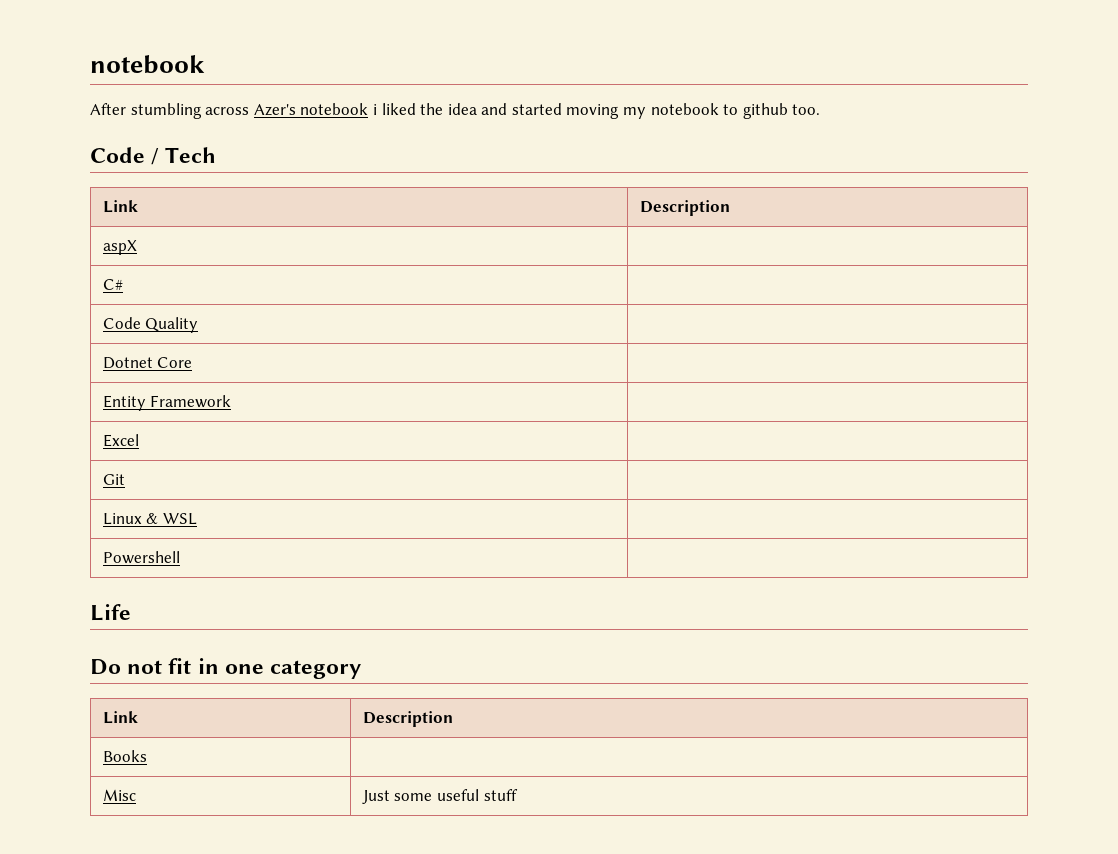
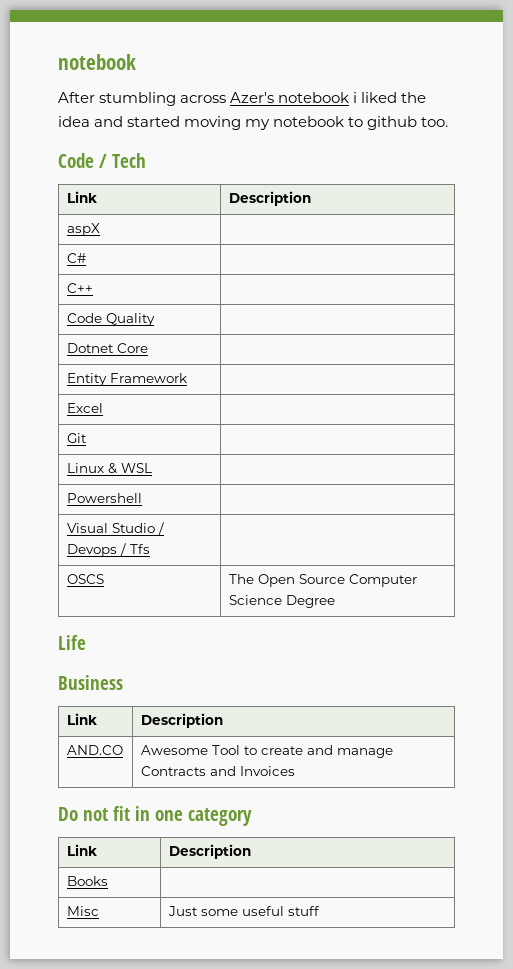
+ C++ |
+ Visual Studio / Devops / Tfs |
+ OSCS | The Open Source Computer Science Degree
  Life
+ Business
+ Link | Description
+ AND.CO | Awesome Tool to create and manage Contracts and Invoices

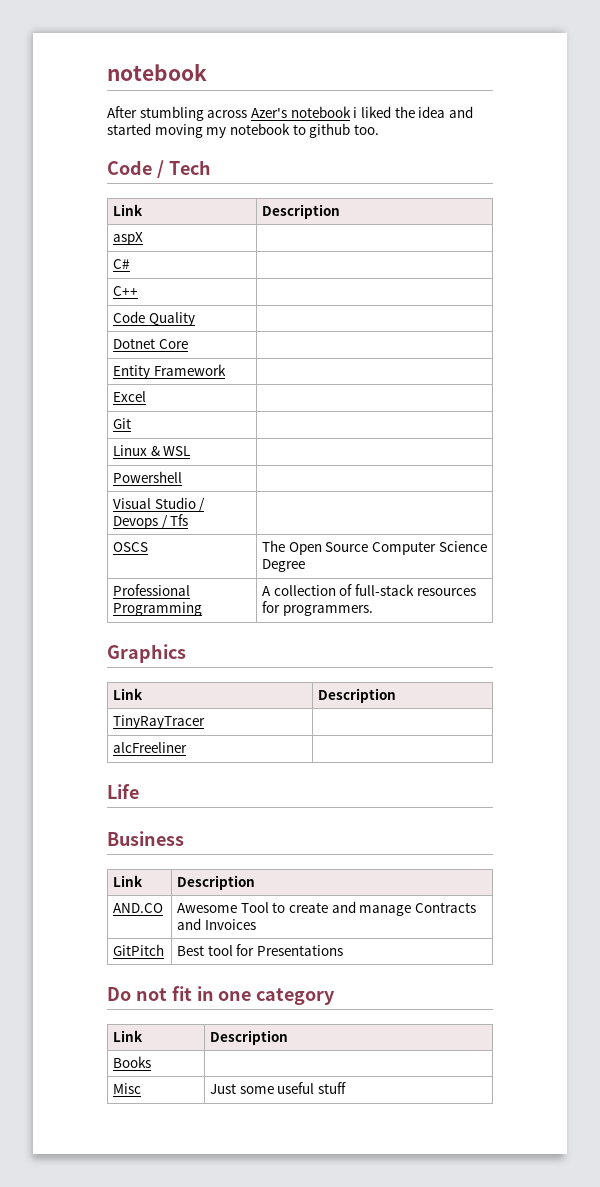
+ Professional Programming | A collection of full-stack resources for programmers.
+ Graphics
+ Link | Description
+ TinyRayTracer |
+ alcFreeliner |
+ GitPitch | Best tool for Presentations

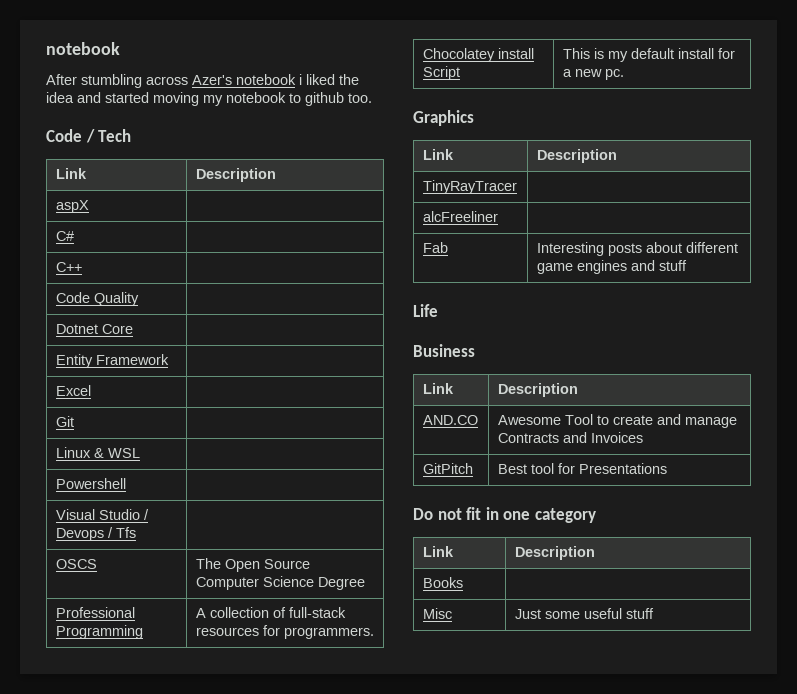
+ Chocolatey install Script | This is my default install for a new pc.
+ Fab | Interesting posts about different game engines and stuff

